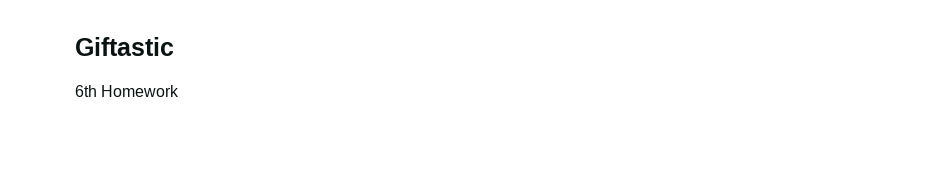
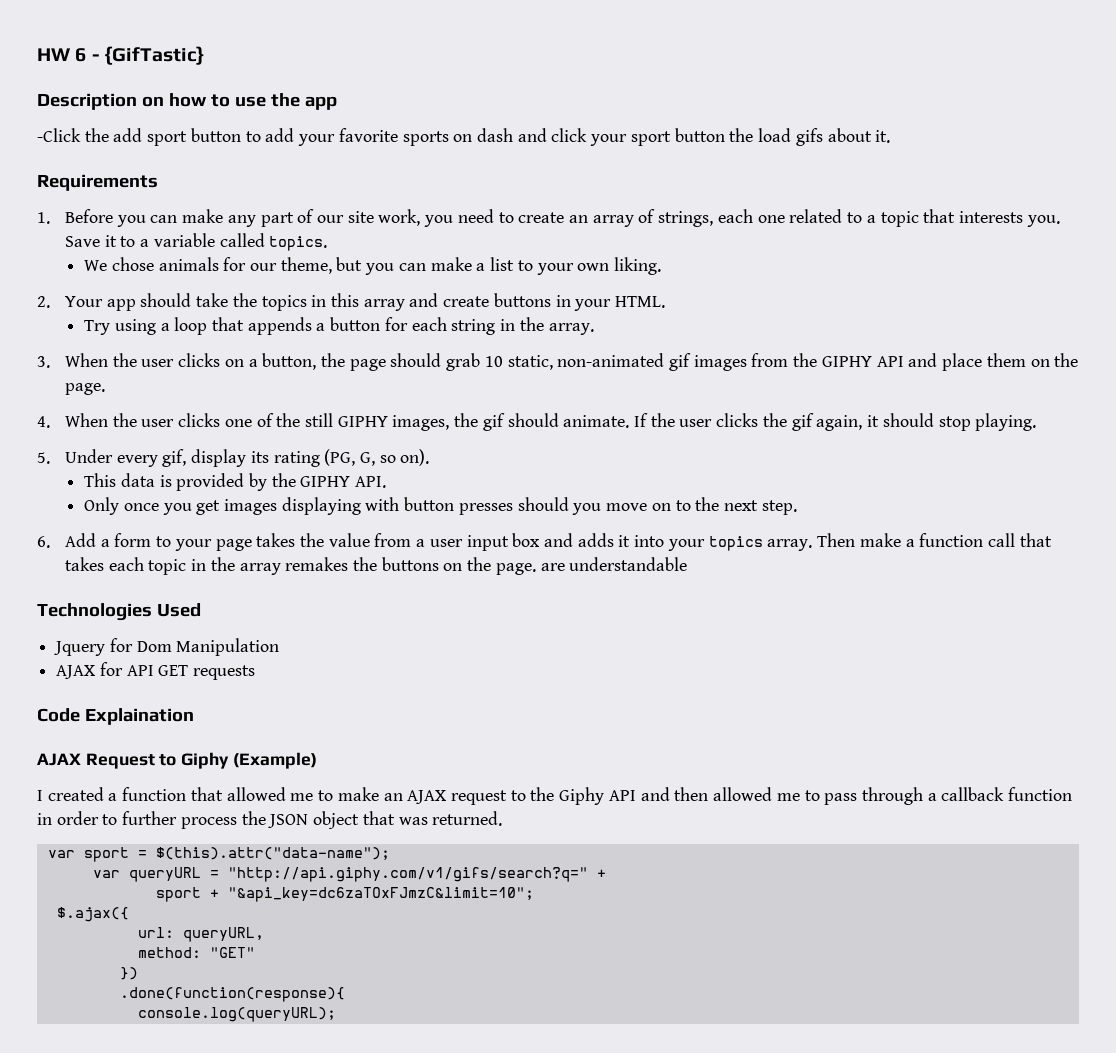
- Giftastic
- 6th Homework
+ HW 6 - {GifTastic}
+ Description on how to use the app
+ -Click the add sport button to add your favorite sports on dash and click your sport button the load gifs about it.
+ Requirements
+ 1. Before you can make any part of our site work, you need to create an array of strings, each one related to a topic that interests you. Save it to a variable called topics.
+ We chose animals for our theme, but you can make a list to your own liking.
+ 2. Your app should take the topics in this array and create buttons in your HTML.
+ Try using a loop that appends a button for each string in the array.
+ 3. When the user clicks on a button, the page should grab 10 static, non-animated gif images from the GIPHY API and place them on the page.
+ 4. When the user clicks one of the still GIPHY images, the gif should animate. If the user clicks the gif again, it should stop playing.
+ 5. Under every gif, display its rating (PG, G, so on).
+ This data is provided by the GIPHY API.
+ Only once you get images displaying with button presses should you move on to the next step.
+ 6. Add a form to your page takes the value from a user input box and adds it into your topics array. Then make a function call that takes each topic in the array remakes the buttons on the page. are understandable
+ Technologies Used
+ Jquery for Dom Manipulation
+ AJAX for API GET requests
+ Code Explaination
+ AJAX Request to Giphy (Example)
+ I created a function that allowed me to make an AJAX request to the Giphy API and then allowed me to pass through a callback function in order to further process the JSON object that was returned.
+ var sport = $(this).attr("data-name");
+ var queryURL = "http://api.giphy.com/v1/gifs/search?q=" +
+ sport + "&api_key=dc6zaTOxFJmzC&limit=10";
+ $.ajax({
+ url: queryURL,
+ method: "GET"
+ })
+ .done(function(response){
+ console.log(queryURL);

